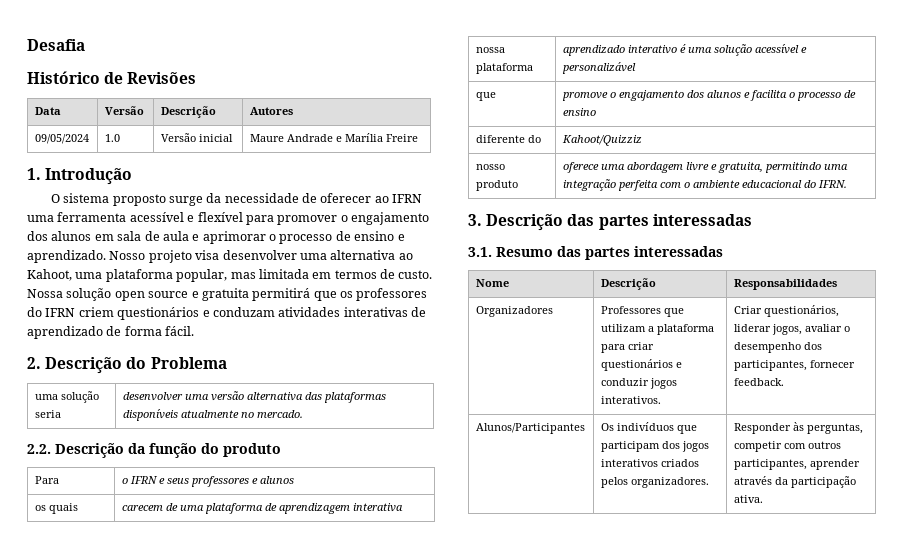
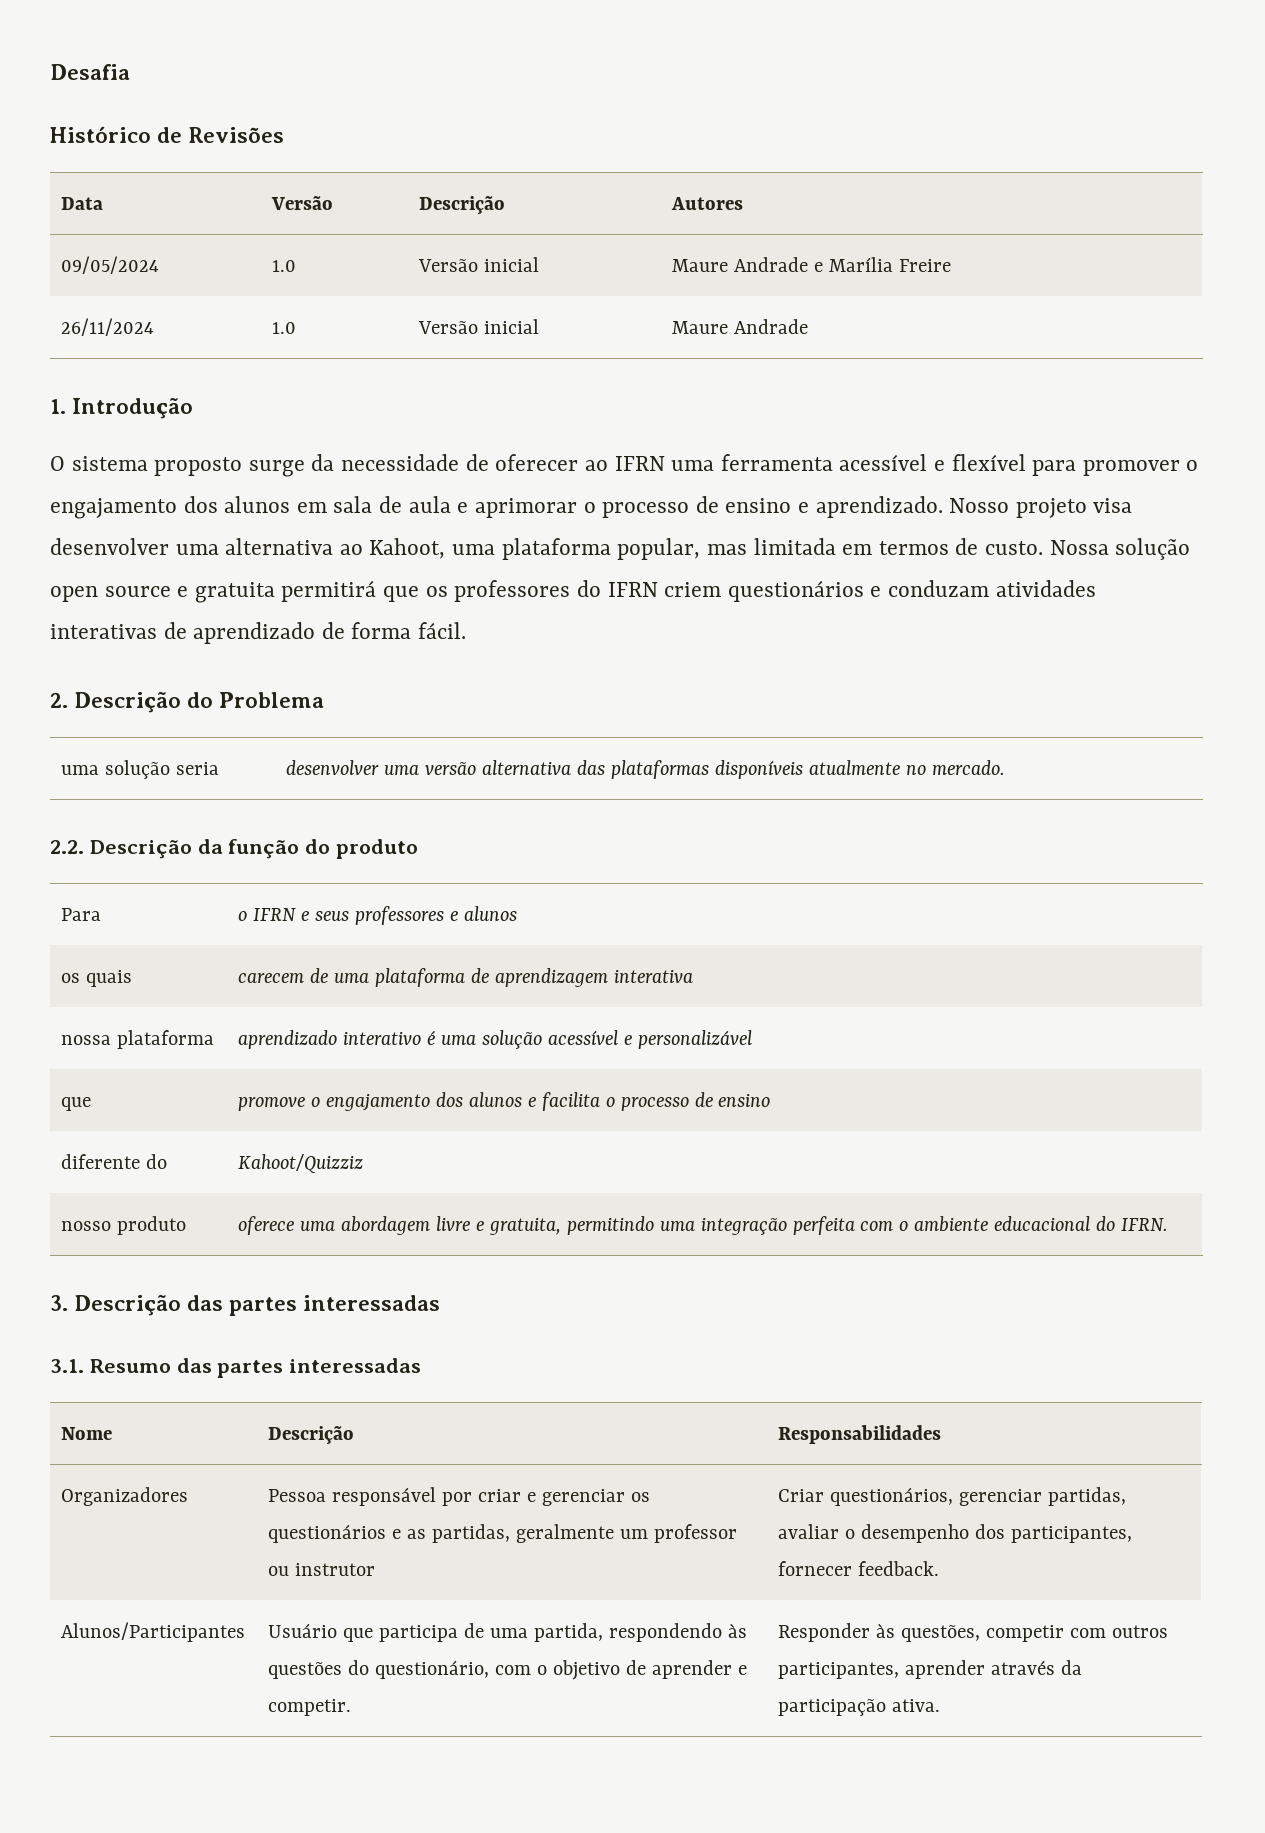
+ 26/11/2024 | 1.0 | Versão inicial | Maure Andrade
- Organizadores | Professores que utilizam a plataforma para criar questionários e conduzir jogos interativos. | Criar questionários, liderar jogos, avaliar o desempenho dos participantes, fornecer feedback.
+ Organizadores | Pessoa responsável por criar e gerenciar os questionários e as partidas, geralmente um professor ou instrutor | Criar questionários, gerenciar partidas, avaliar o desempenho dos participantes, fornecer feedback.
- Alunos/Participantes | Os indivíduos que participam dos jogos interativos criados pelos organizadores. | Responder às perguntas, competir com outros participantes, aprender através da participação ativa.
+ Alunos/Participantes | Usuário que participa de uma partida, respondendo às questões do questionário, com o objetivo de aprender e competir. | Responder às questões, competir com outros participantes, aprender através da participação ativa.

